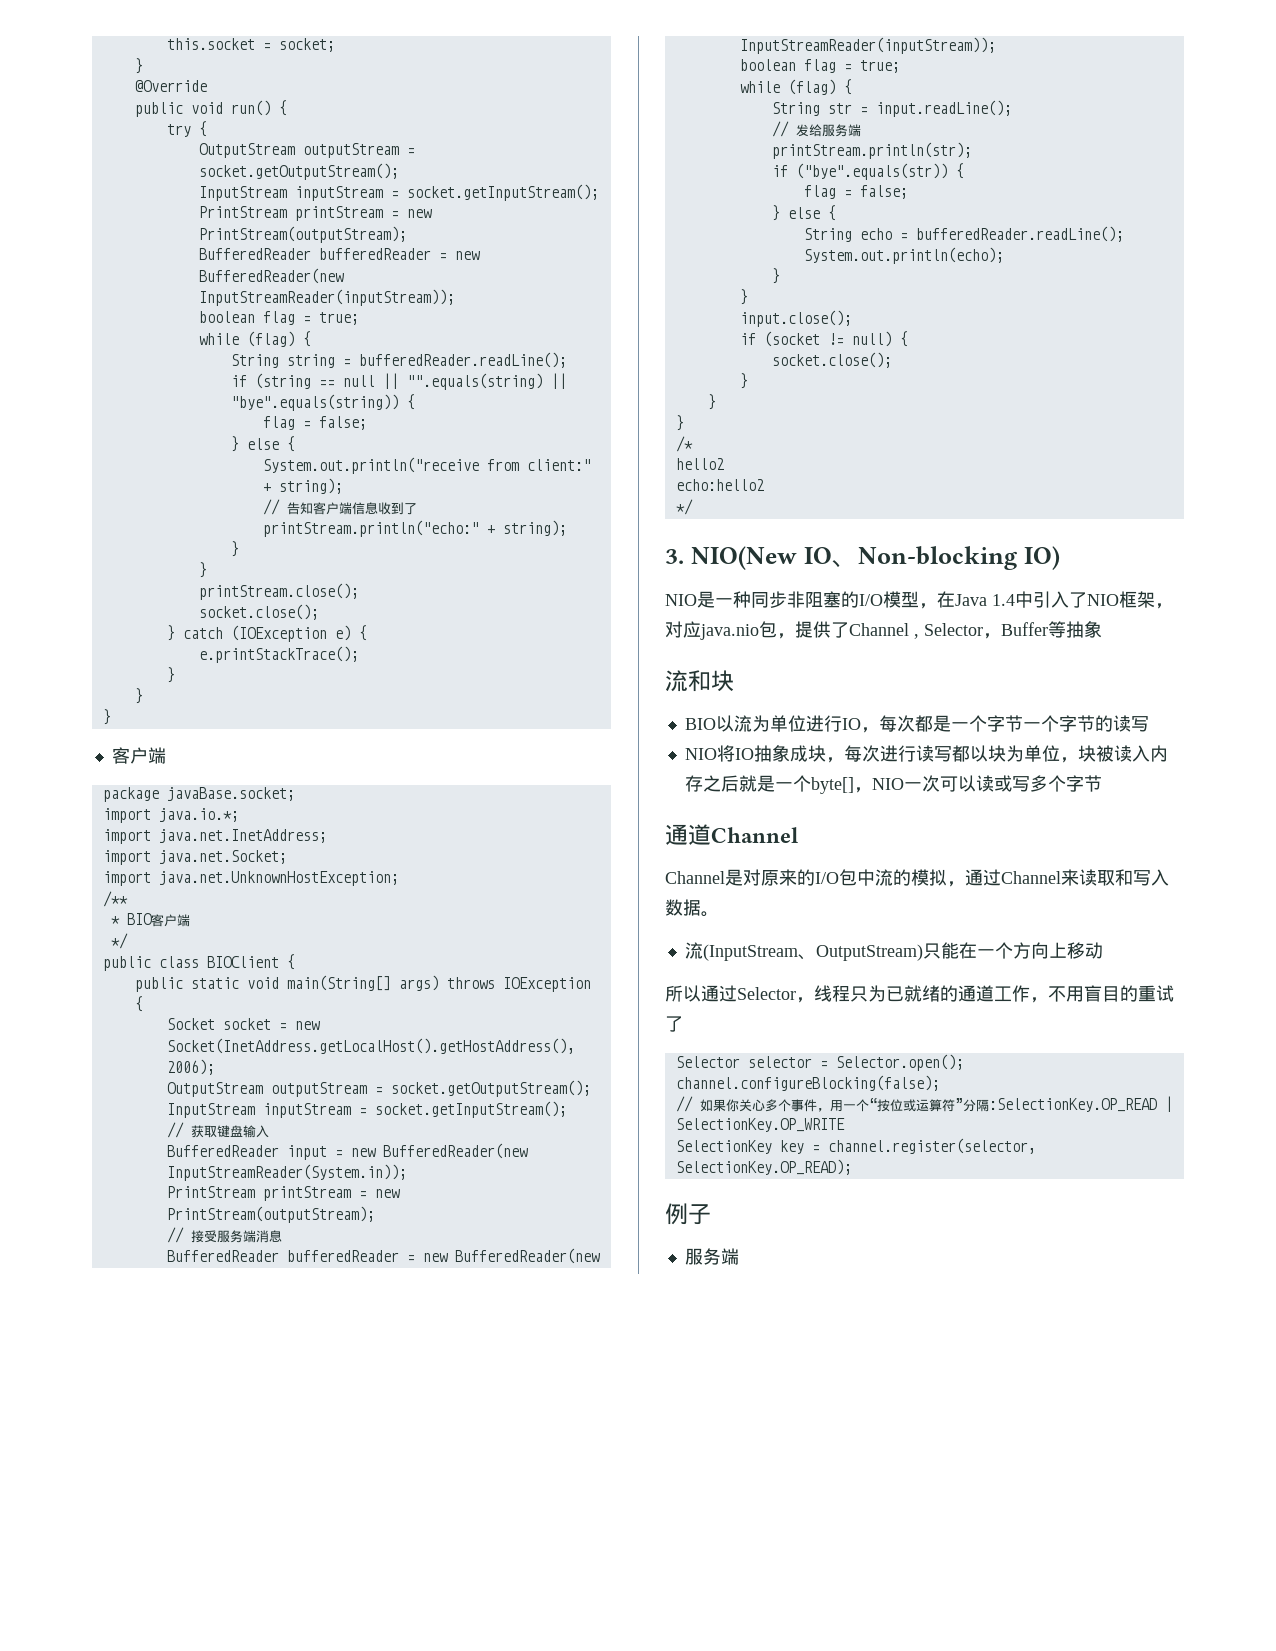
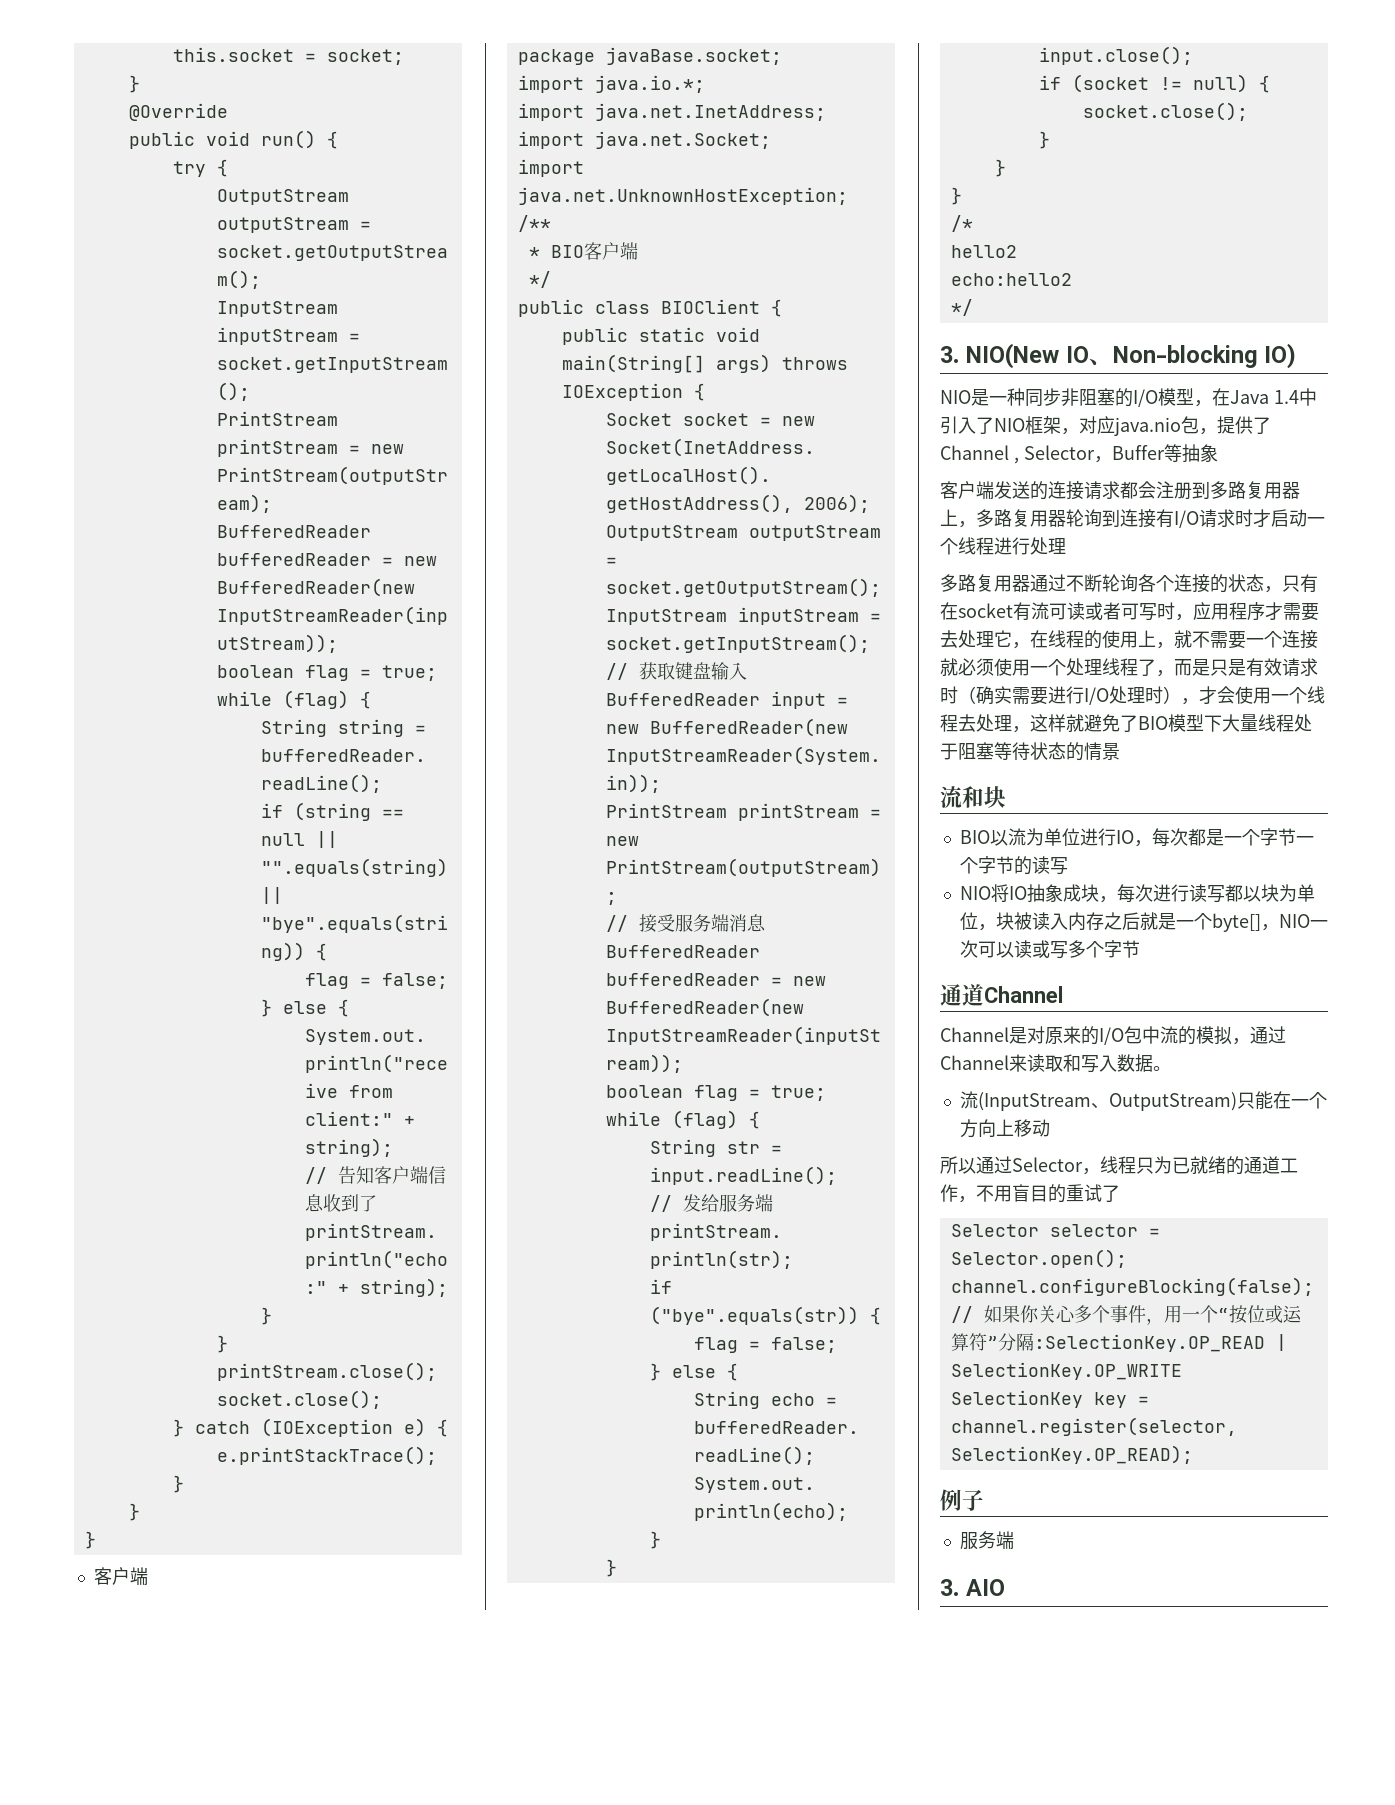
+ 客户端发送的连接请求都会注册到多路复用器上，多路复用器轮询到连接有I/O请求时才启动一个线程进行处理
+ 多路复用器通过不断轮询各个连接的状态，只有在socket有流可读或者可写时，应用程序才需要去处理它，在线程的使用上，就不需要一个连接就必须使用一个处理线程了，而是只是有效请求时（确实需要进行I/O处理时），才会使用一个线程去处理，这样就避免了BIO模型下大量线程处于阻塞等待状态的情景
+ 3. AIO

